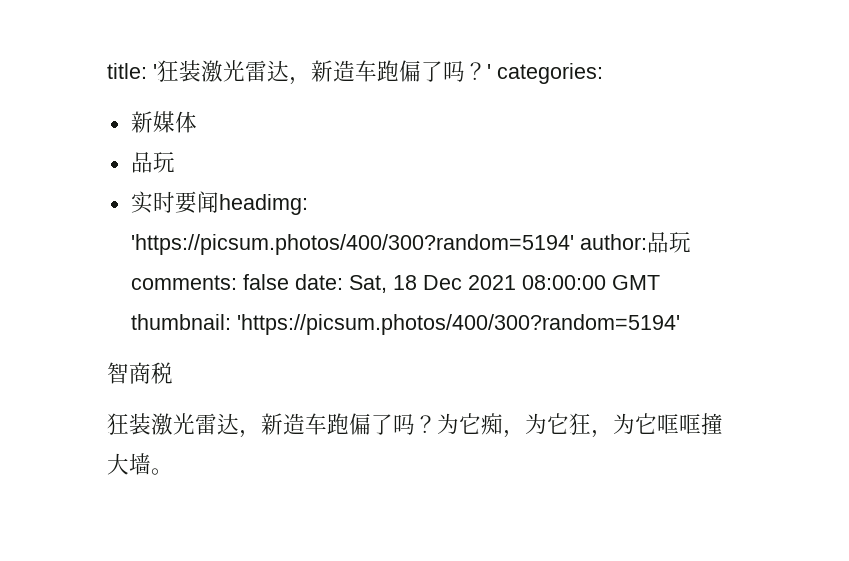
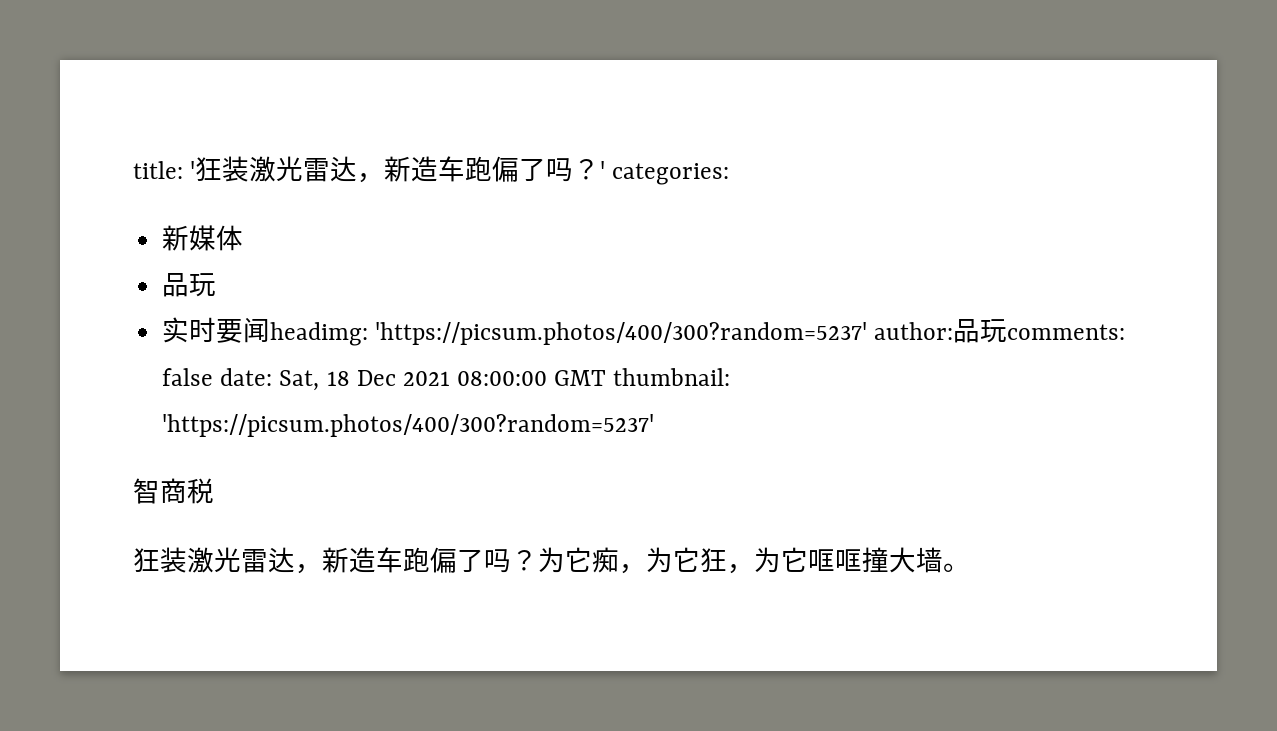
- 实时要闻headimg: 'https://picsum.photos/400/300?random=5194' author:品玩comments: false date: Sat, 18 Dec 2021 08:00:00 GMT thumbnail: 'https://picsum.photos/400/300?random=5194'
+ 实时要闻headimg: 'https://picsum.photos/400/300?random=5237' author:品玩comments: false date: Sat, 18 Dec 2021 08:00:00 GMT thumbnail: 'https://picsum.photos/400/300?random=5237'

